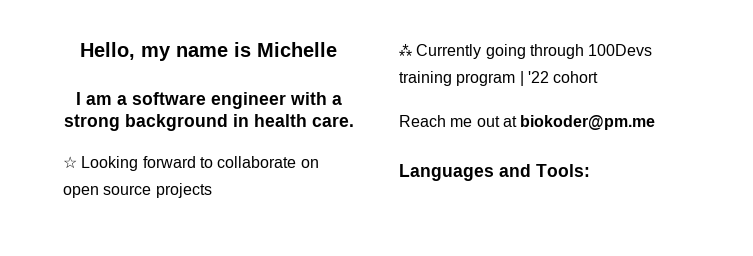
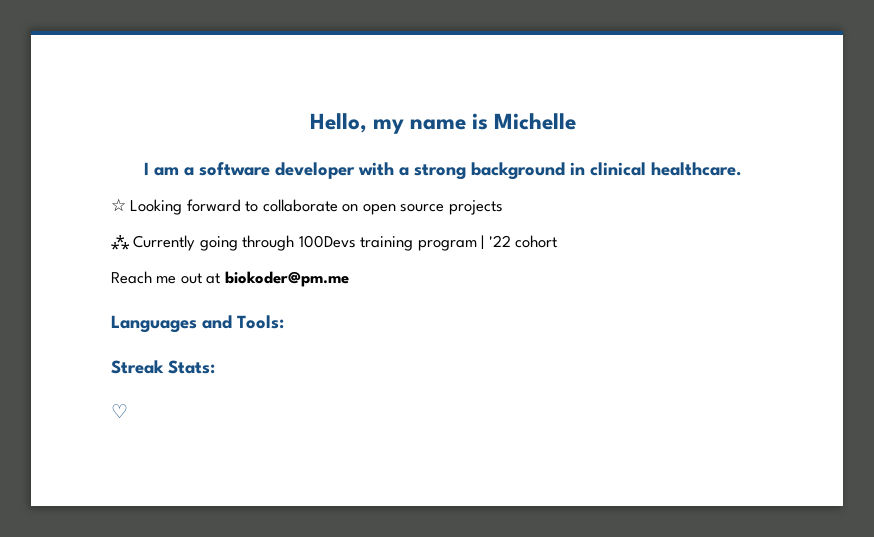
- I am a software engineer with a strong background in health care.
+ I am a software developer with a strong background in clinical healthcare.
+ Streak Stats:
+ ♡

